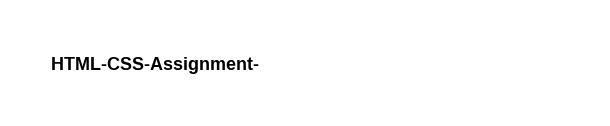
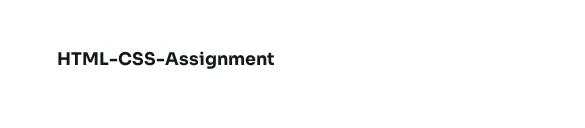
- HTML-CSS-Assignment-
+ HTML-CSS-Assignment

